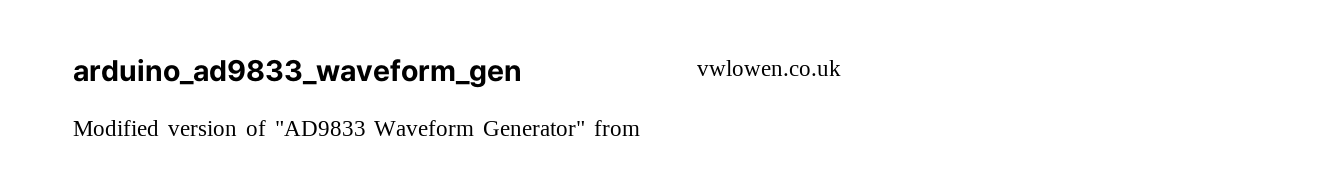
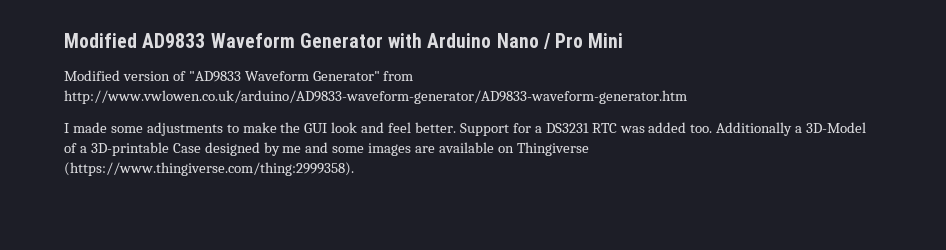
- arduino_ad9833_waveform_gen
+ Modified AD9833 Waveform Generator with Arduino Nano / Pro Mini
- Modified version of "AD9833 Waveform Generator" from vwlowen.co.uk
+ Modified version of "AD9833 Waveform Generator" from http://www.vwlowen.co.uk/arduino/AD9833-waveform-generator/AD9833-waveform-generator.htm
+ I made some adjustments to make the GUI look and feel better. Support for a DS3231 RTC was added too. Additionally a 3D-Model of a 3D-printable Case designed by me and some images are available on Thingiverse (https://www.thingiverse.com/thing:2999358).

